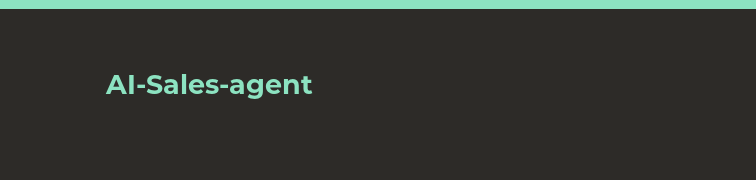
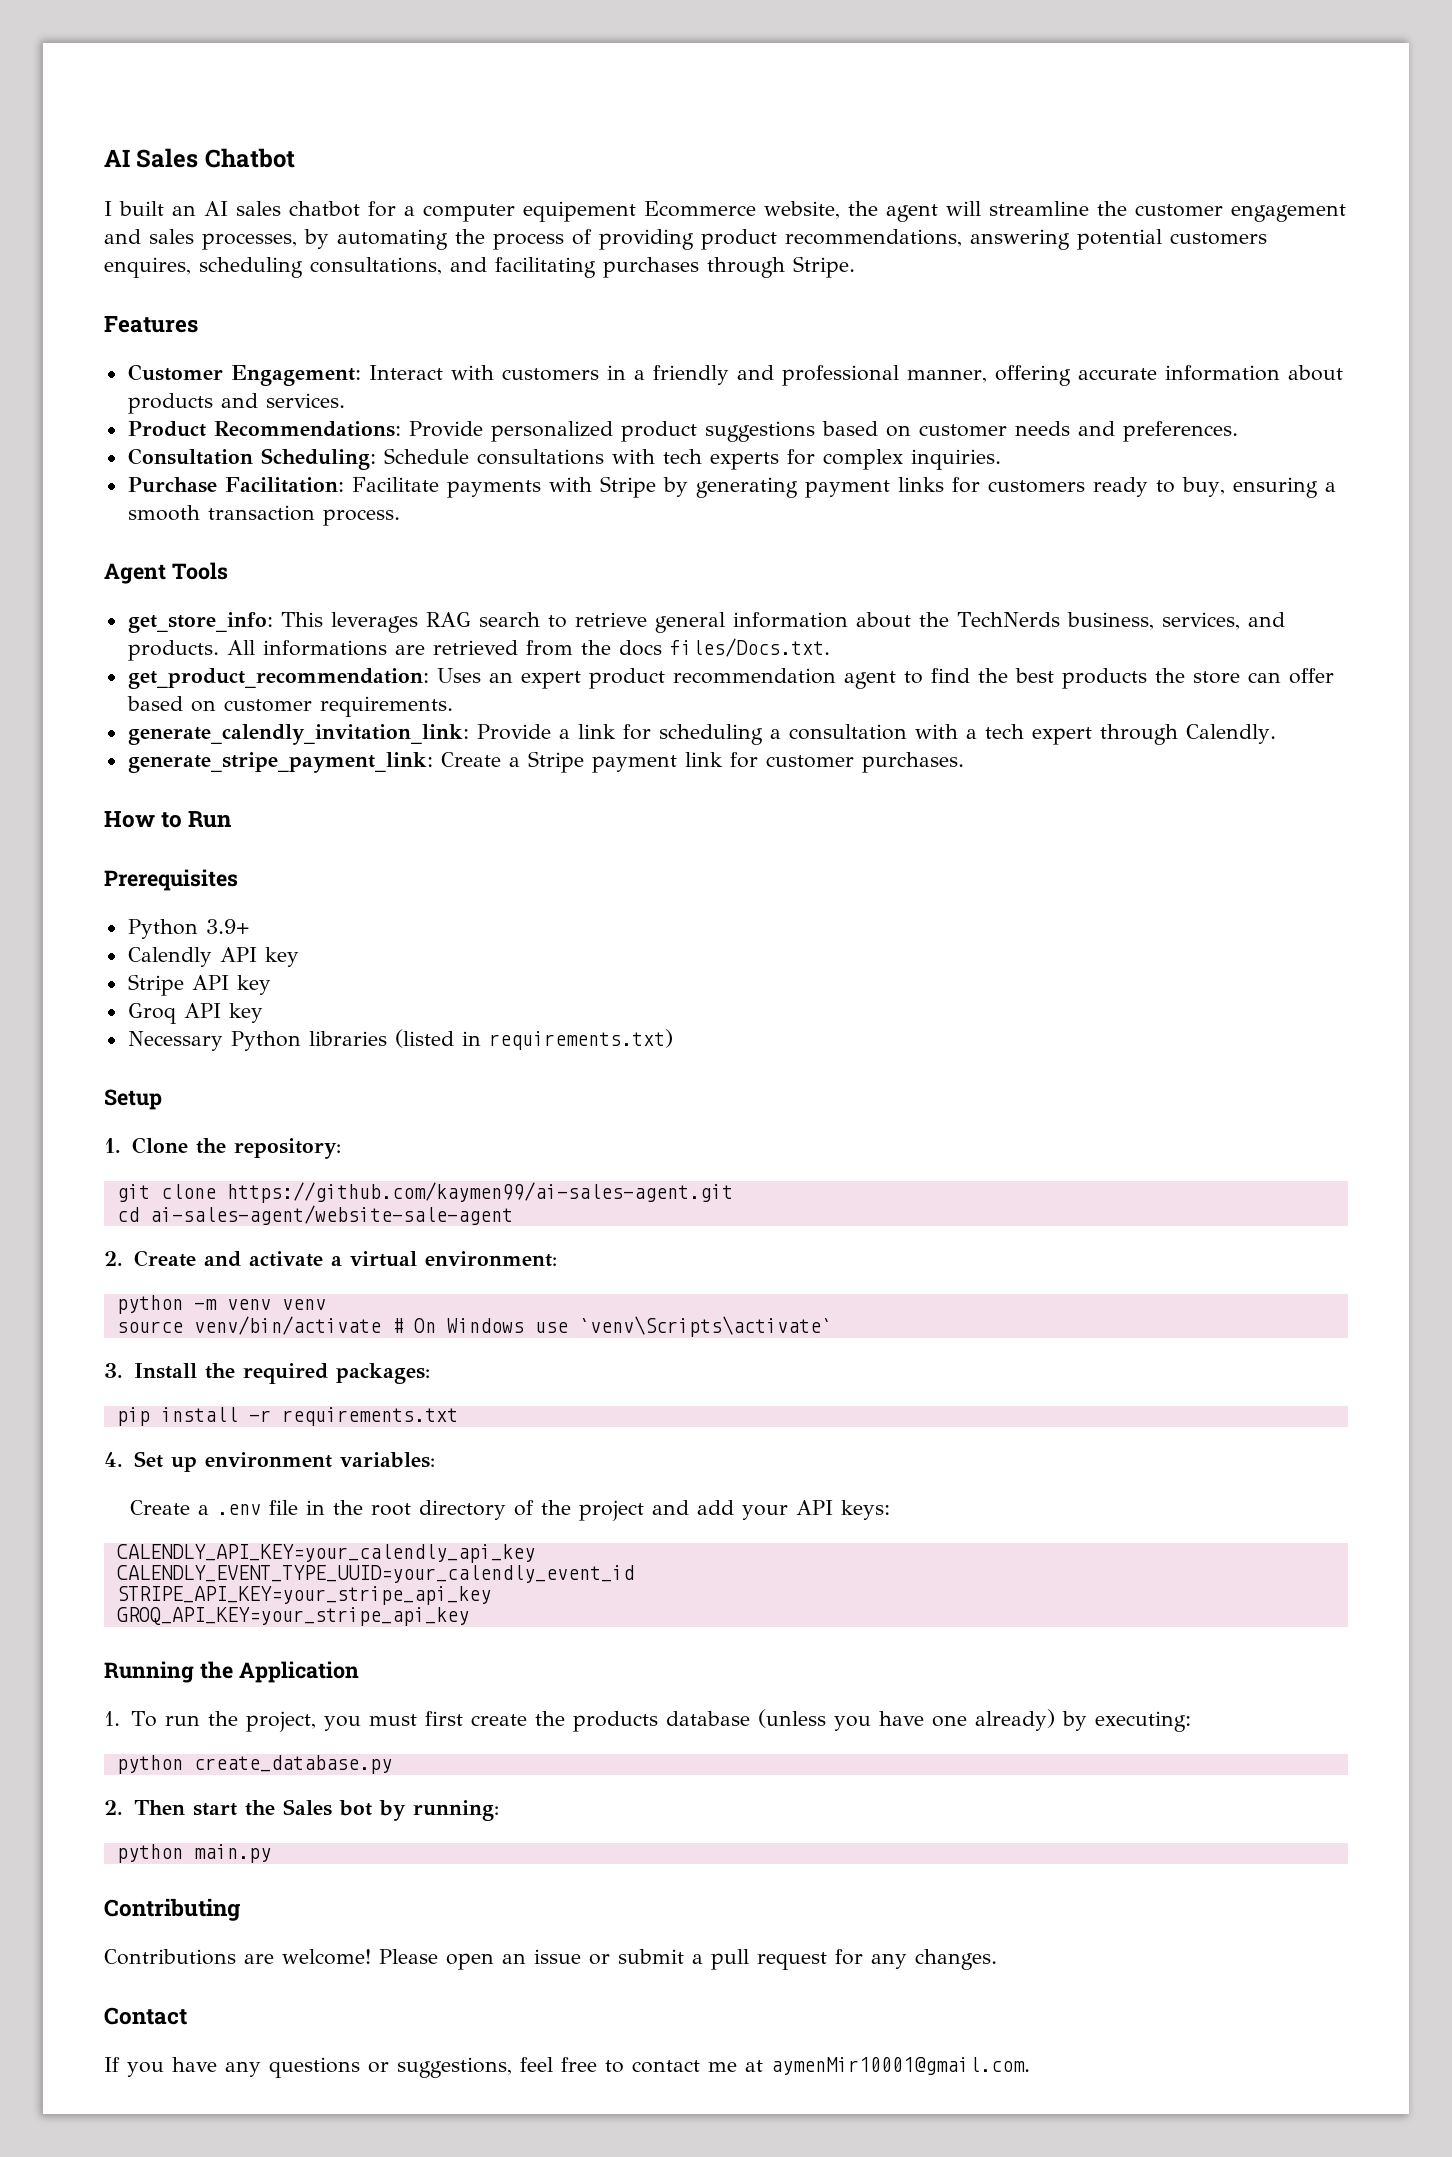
- AI-Sales-agent
+ AI Sales Chatbot
+ I built an AI sales chatbot for a computer equipement Ecommerce website, the agent will streamline the customer engagement and sales processes, by automating the process of providing product recommendations, answering potential customers enquires, scheduling consultations, and facilitating purchases through Stripe.
+ Features
+ Customer Engagement: Interact with customers in a friendly and professional manner, offering accurate information about products and services.
+ Product Recommendations: Provide personalized product suggestions based on customer needs and preferences.
+ Consultation Scheduling: Schedule consultations with tech experts for complex inquiries.
+ Purchase Facilitation: Facilitate payments with Stripe by generating payment links for customers ready to buy, ensuring a smooth transaction process.
+ Agent Tools
+ get_store_info: This leverages RAG search to retrieve general information about the TechNerds business, services, and products. All informations are retrieved from the docs files/Docs.txt.
+ get_product_recommendation: Uses an expert product recommendation agent to find the best products the store can offer based on customer requirements.
+ generate_calendly_invitation_link: Provide a link for scheduling a consultation with a tech expert through Calendly.
+ generate_stripe_payment_link: Create a Stripe payment link for customer purchases.
+ How to Run
+ Prerequisites
+ Python 3.9+
+ Calendly API key
+ Stripe API key
+ Groq API key
+ Necessary Python libraries (listed in requirements.txt)
+ Setup
+ 1. Clone the repository:
+ git clone https://github.com/kaymen99/ai-sales-agent.git
+ cd ai-sales-agent/website-sale-agent
+ 2. Create and activate a virtual environment:
+ python -m venv venv
+ source venv/bin/activate # On Windows use `venv\Scripts\activate`
+ 3. Install the required packages:
+ pip install -r requirements.txt
+ 4. Set up environment variables:
+ Create a .env file in the root directory of the project and add your API keys:
+ CALENDLY_API_KEY=your_calendly_api_key
+ CALENDLY_EVENT_TYPE_UUID=your_calendly_event_id
+ STRIPE_API_KEY=your_stripe_api_key
+ GROQ_API_KEY=your_stripe_api_key
+ Running the Application
+ 1. To run the project, you must first create the products database (unless you have one already) by executing:
+ python create_database.py
+ 2. Then start the Sales bot by running:
+ python main.py
+ Contributing
+ Contributions are welcome! Please open an issue or submit a pull request for any changes.
+ Contact
+ If you have any questions or suggestions, feel free to contact me at aymenMir10001@gmail.com.

